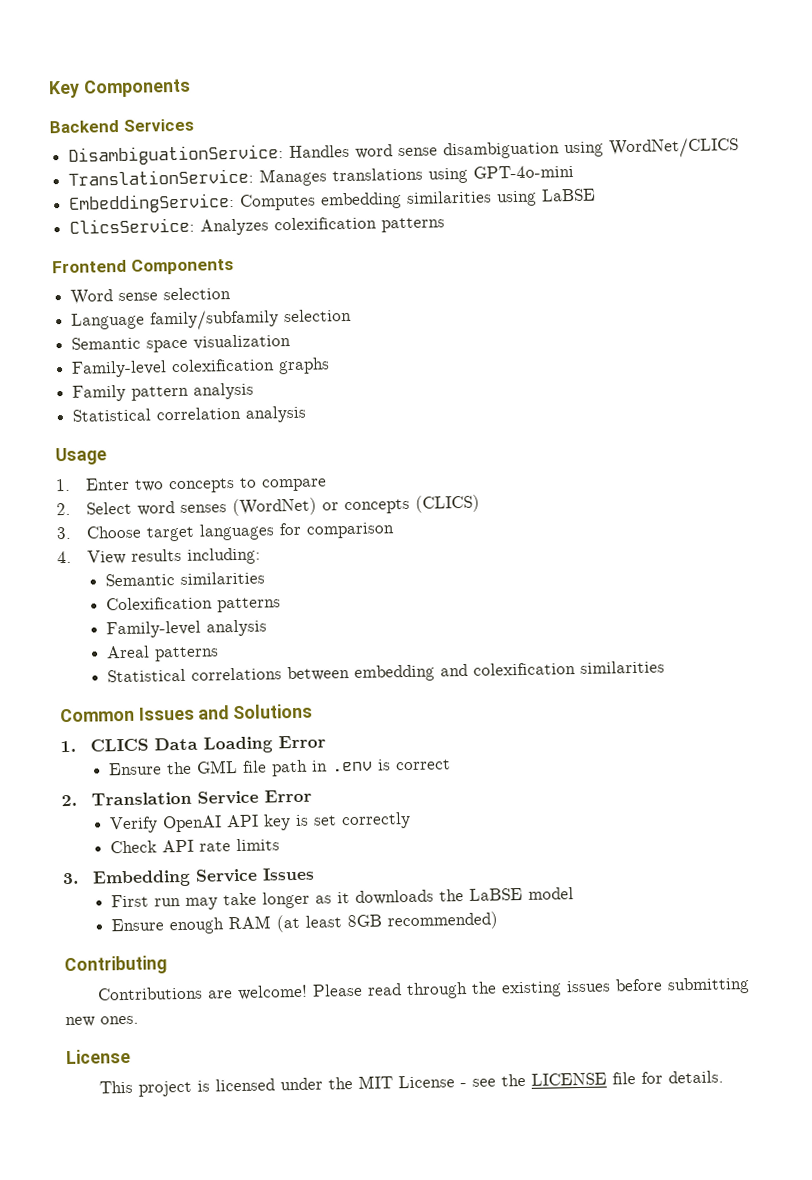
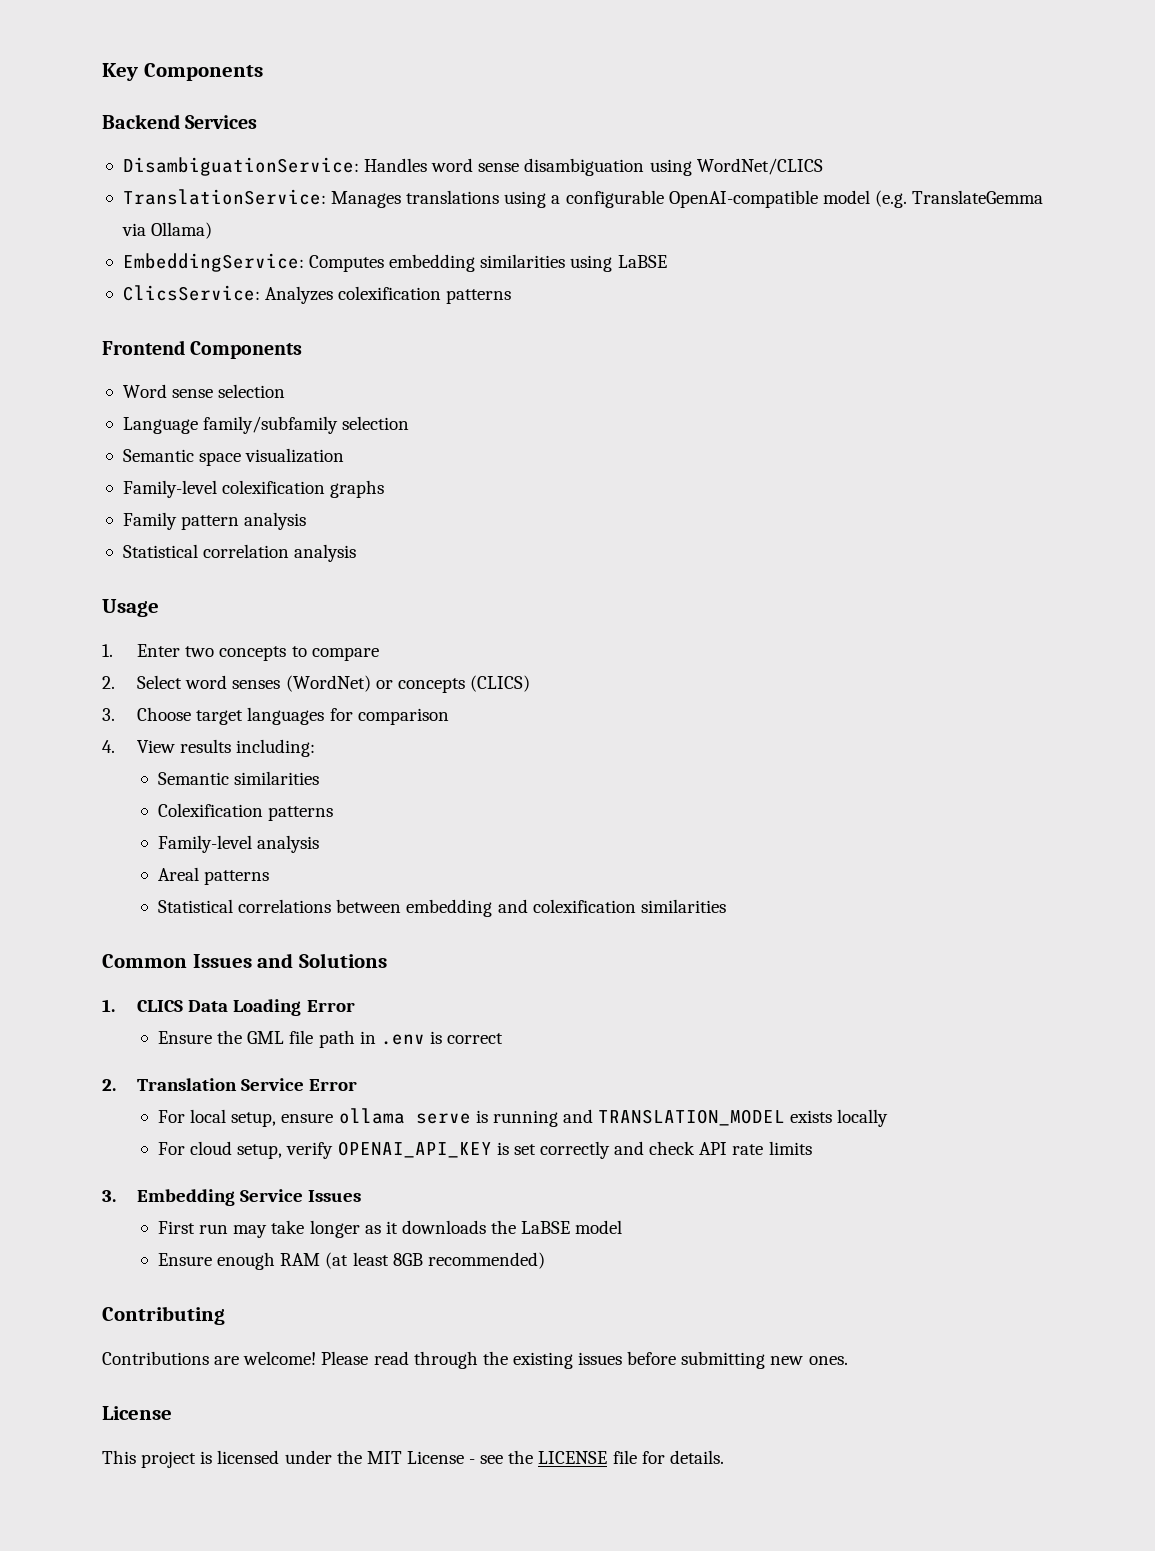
- TranslationService: Manages translations using GPT-4o-mini
+ TranslationService: Manages translations using a configurable OpenAI-compatible model (e.g. TranslateGemma via Ollama)
- Verify OpenAI API key is set correctly
- Check API rate limits
+ For local setup, ensure ollama serve is running and TRANSLATION_MODEL exists locally
+ For cloud setup, verify OPENAI_API_KEY is set correctly and check API rate limits

